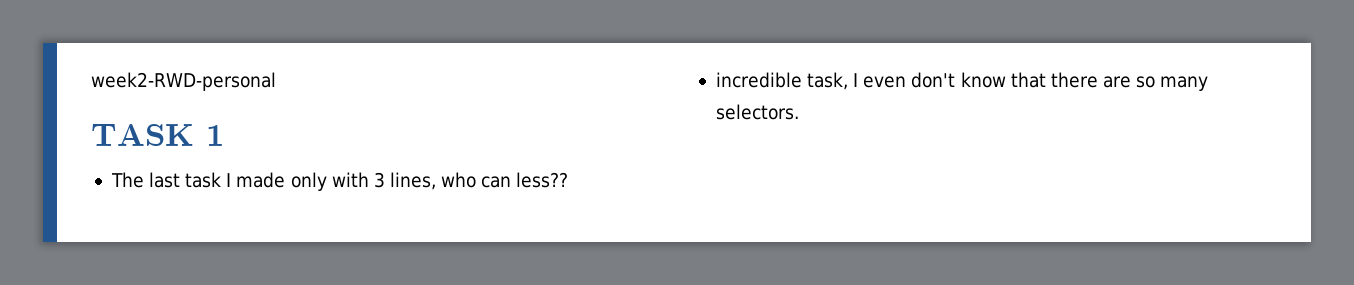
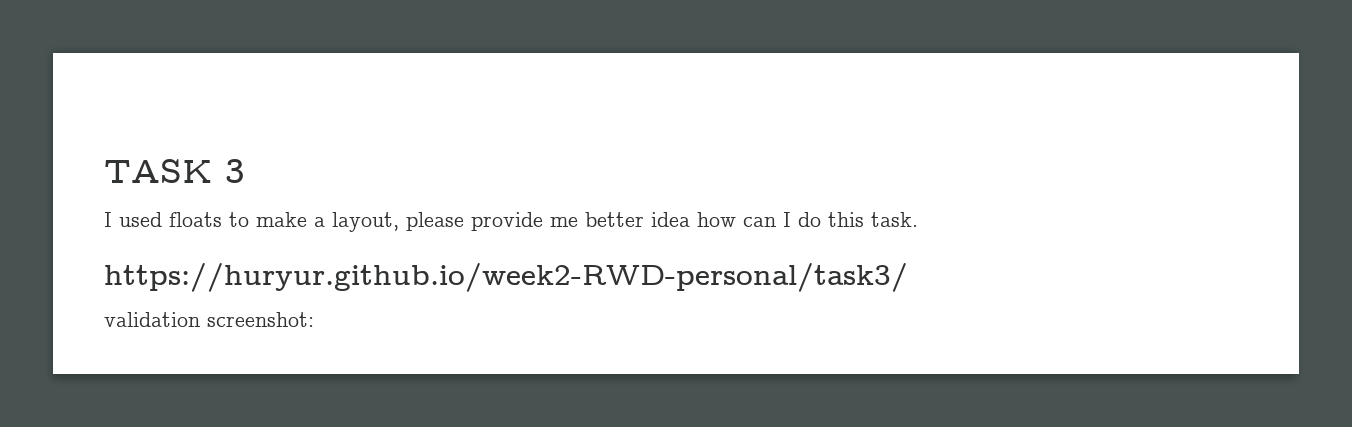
- week2-RWD-personal
- TASK 1
- The last task I made only with 3 lines, who can less??
- incredible task, I even don't know that there are so many selectors.
+ TASK 3
+ I used floats to make a layout, please provide me better idea how can I do this task.
+ https://huryur.github.io/week2-RWD-personal/task3/
+ validation screenshot:

